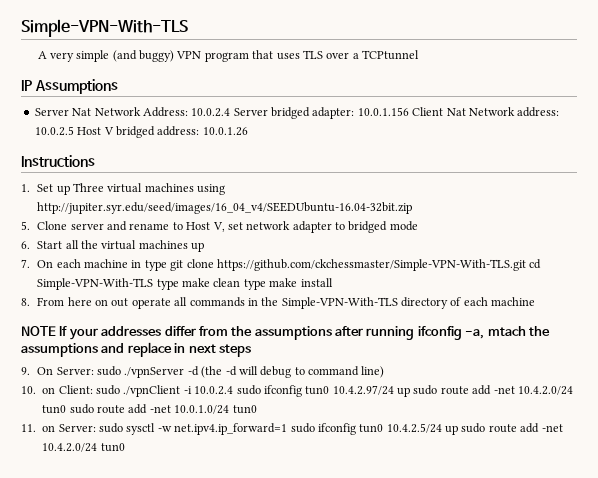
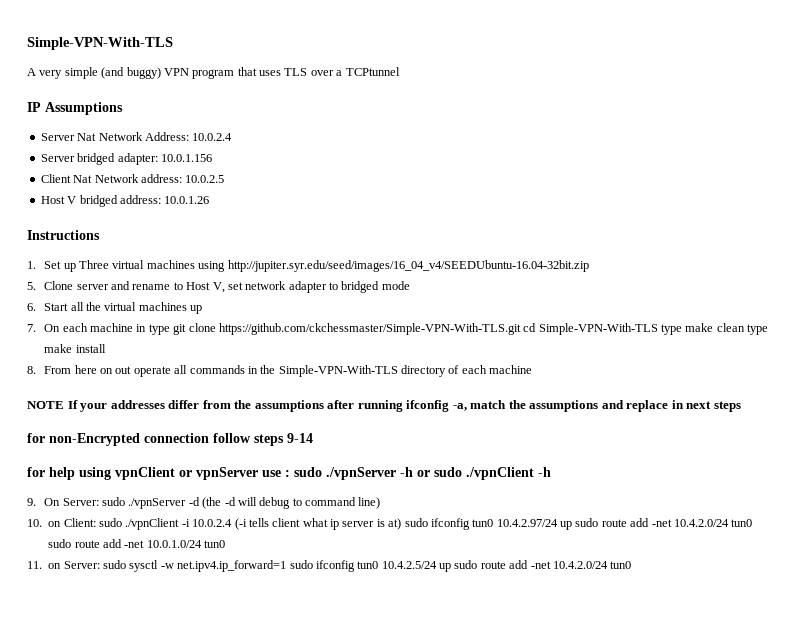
- Server Nat Network Address: 10.0.2.4 Server bridged adapter: 10.0.1.156 Client Nat Network address: 10.0.2.5 Host V bridged address: 10.0.1.26
+ Server Nat Network Address: 10.0.2.4
+ Server bridged adapter: 10.0.1.156
+ Client Nat Network address: 10.0.2.5
+ Host V bridged address: 10.0.1.26
- NOTE If your addresses differ from the assumptions after running ifconfig -a, mtach the assumptions and replace in next steps
+ NOTE If your addresses differ from the assumptions after running ifconfig -a, match the assumptions and replace in next steps
+ for non-Encrypted connection follow steps 9-14
+ for help using vpnClient or vpnServer use : sudo ./vpnServer -h or sudo ./vpnClient -h
- 10. on Client: sudo ./vpnClient -i 10.0.2.4 sudo ifconfig tun0 10.4.2.97/24 up sudo route add -net 10.4.2.0/24 tun0 sudo route add -net 10.0.1.0/24 tun0
+ 10. on Client: sudo ./vpnClient -i 10.0.2.4 (-i tells client what ip server is at) sudo ifconfig tun0 10.4.2.97/24 up sudo route add -net 10.4.2.0/24 tun0 sudo route add -net 10.0.1.0/24 tun0

